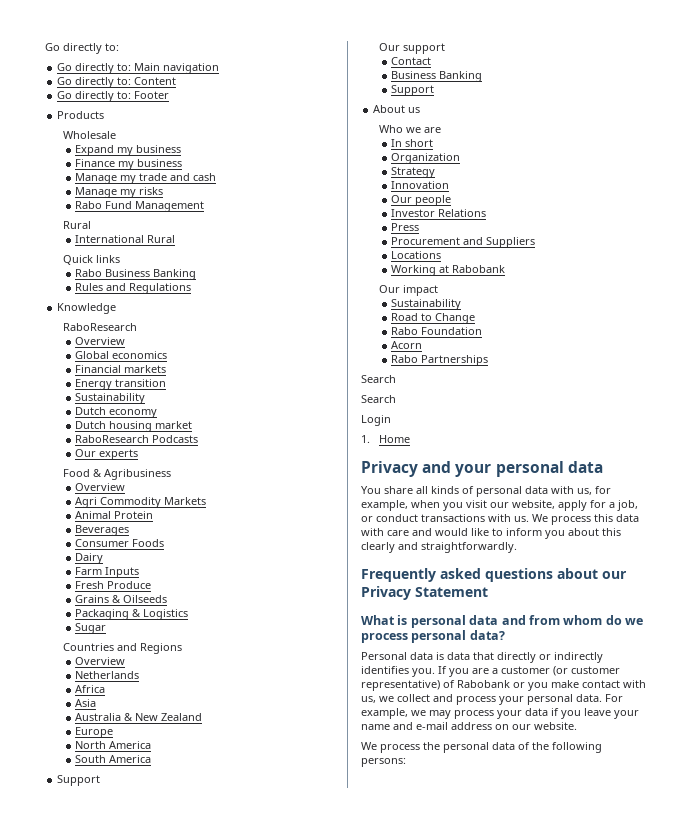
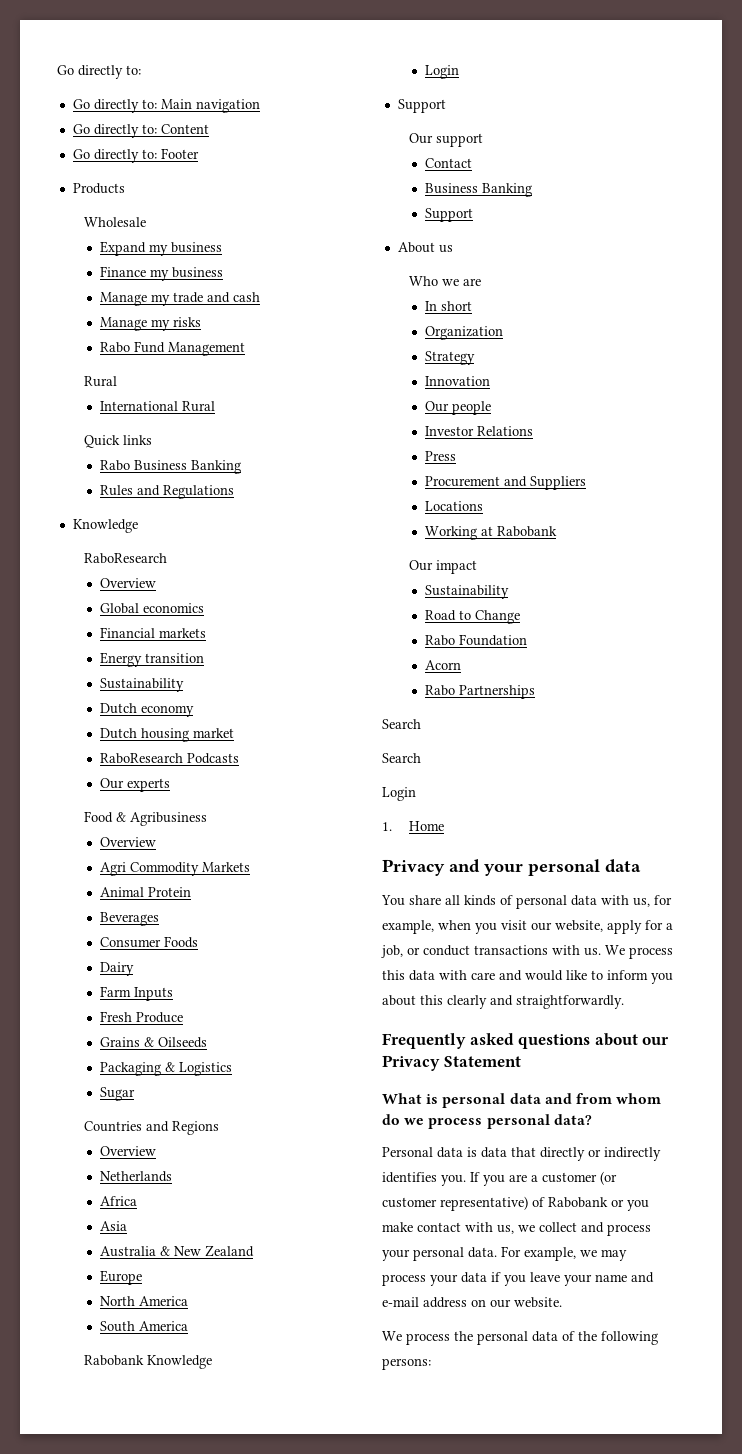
+ Rabobank Knowledge
+ Login

